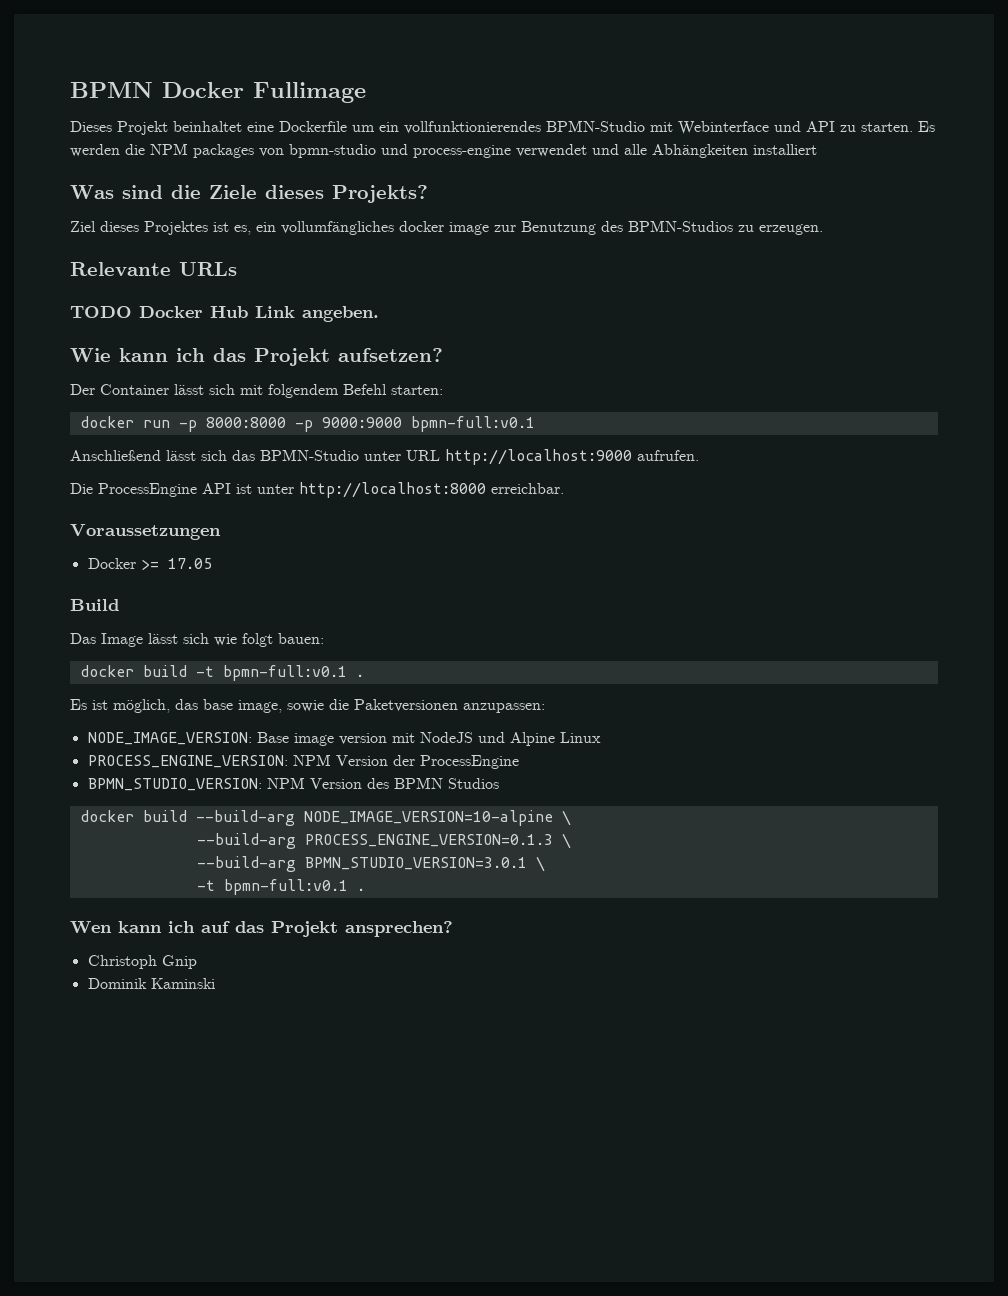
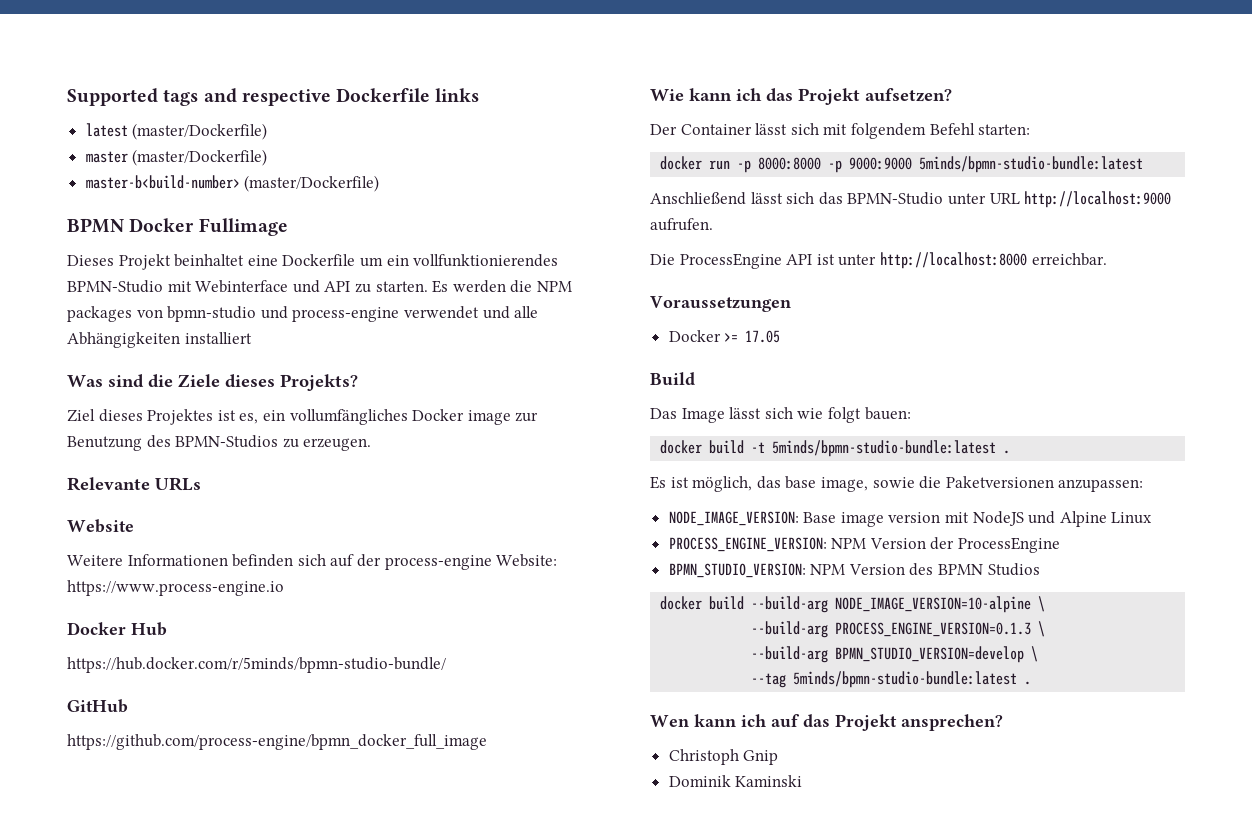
+ Supported tags and respective Dockerfile links
+ latest (master/Dockerfile)
+ master (master/Dockerfile)
+ master-b<build-number> (master/Dockerfile)
- Es werden die NPM packages von bpmn-studio und process-engine verwendet und alle Abhängkeiten installiert
+ Es werden die NPM packages von bpmn-studio und process-engine verwendet und alle Abhängigkeiten installiert
- Ziel dieses Projektes ist es, ein vollumfängliches docker image zur Benutzung des BPMN-Studios zu erzeugen.
+ Ziel dieses Projektes ist es, ein vollumfängliches Docker image zur Benutzung des BPMN-Studios zu erzeugen.
- TODO Docker Hub Link angeben.
+ Website
+ Weitere Informationen befinden sich auf der process-engine Website: https://www.process-engine.io
+ Docker Hub
+ https://hub.docker.com/r/5minds/bpmn-studio-bundle/
+ GitHub
+ https://github.com/process-engine/bpmn_docker_full_image
- docker run -p 8000:8000 -p 9000:9000 bpmn-full:v0.1
+ docker run -p 8000:8000 -p 9000:9000 5minds/bpmn-studio-bundle:latest
- docker build -t bpmn-full:v0.1 .
+ docker build -t 5minds/bpmn-studio-bundle:latest .
- --build-arg BPMN_STUDIO_VERSION=3.0.1 \
- -t bpmn-full:v0.1 .
+ --build-arg BPMN_STUDIO_VERSION=develop \
+ --tag 5minds/bpmn-studio-bundle:latest .

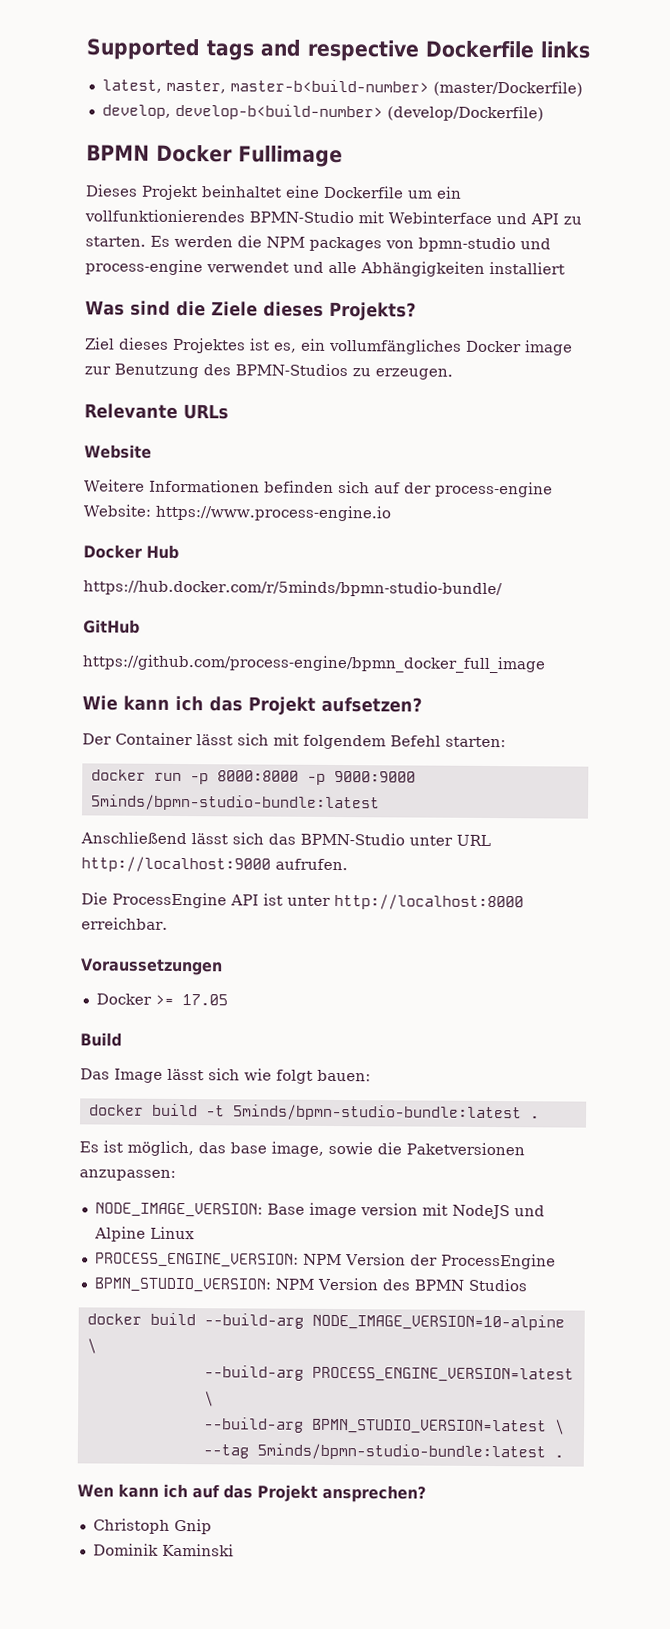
- latest (master/Dockerfile)
- master (master/Dockerfile)
- master-b<build-number> (master/Dockerfile)
+ latest, master, master-b<build-number> (master/Dockerfile)
+ develop, develop-b<build-number> (develop/Dockerfile)
- --build-arg PROCESS_ENGINE_VERSION=0.1.3 \
- --build-arg BPMN_STUDIO_VERSION=develop \
+ --build-arg PROCESS_ENGINE_VERSION=latest \
+ --build-arg BPMN_STUDIO_VERSION=latest \

